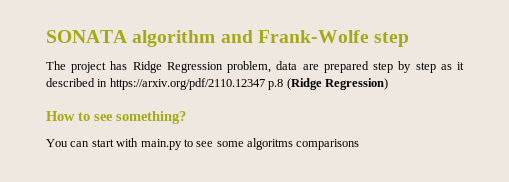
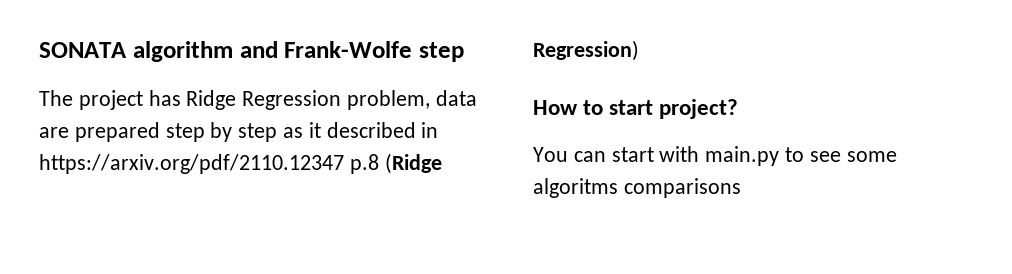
- How to see something?
+ How to start project?

